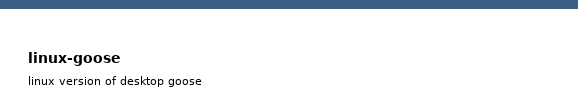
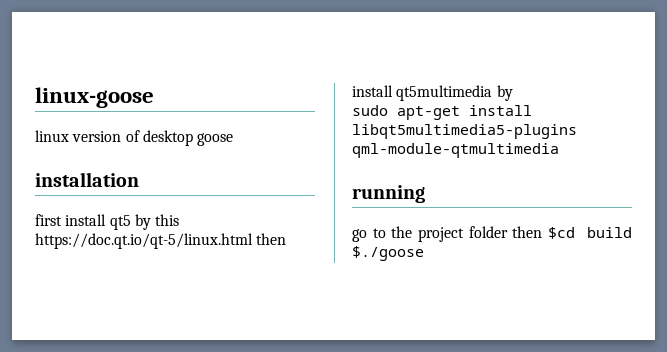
+ installation
+ first install qt5 by this https://doc.qt.io/qt-5/linux.html then install qt5multimedia by
+ sudo apt-get install libqt5multimedia5-plugins qml-module-qtmultimedia
+ running
+ go to the project folder then $cd build $./goose

